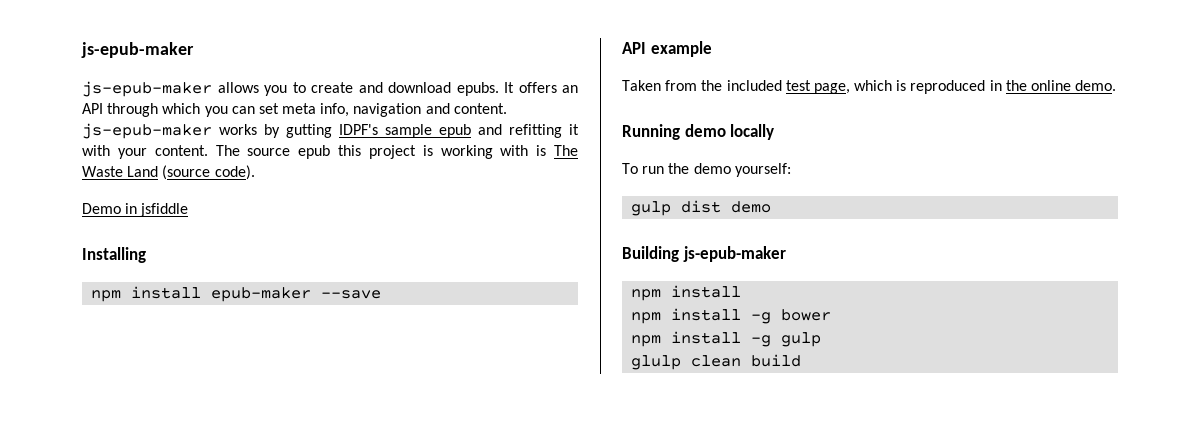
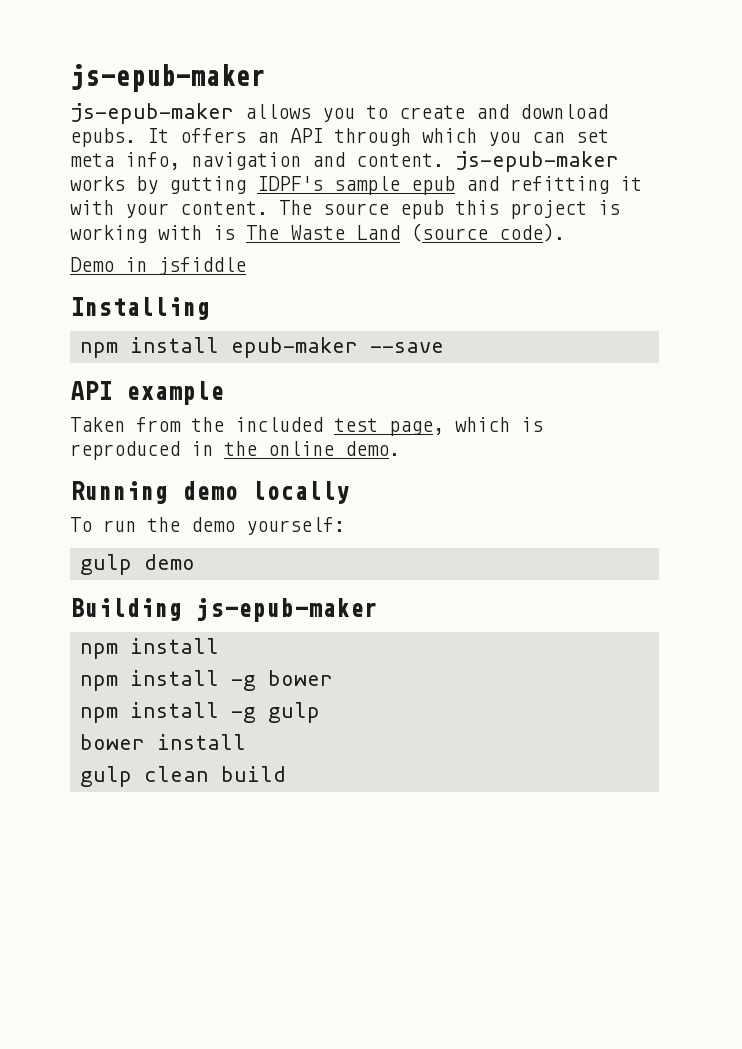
- gulp dist demo
+ gulp demo
- glulp clean build
+ bower install
+ gulp clean build

